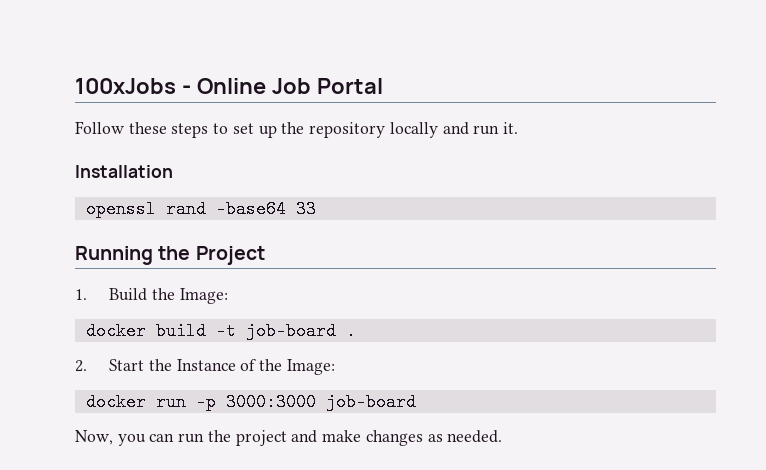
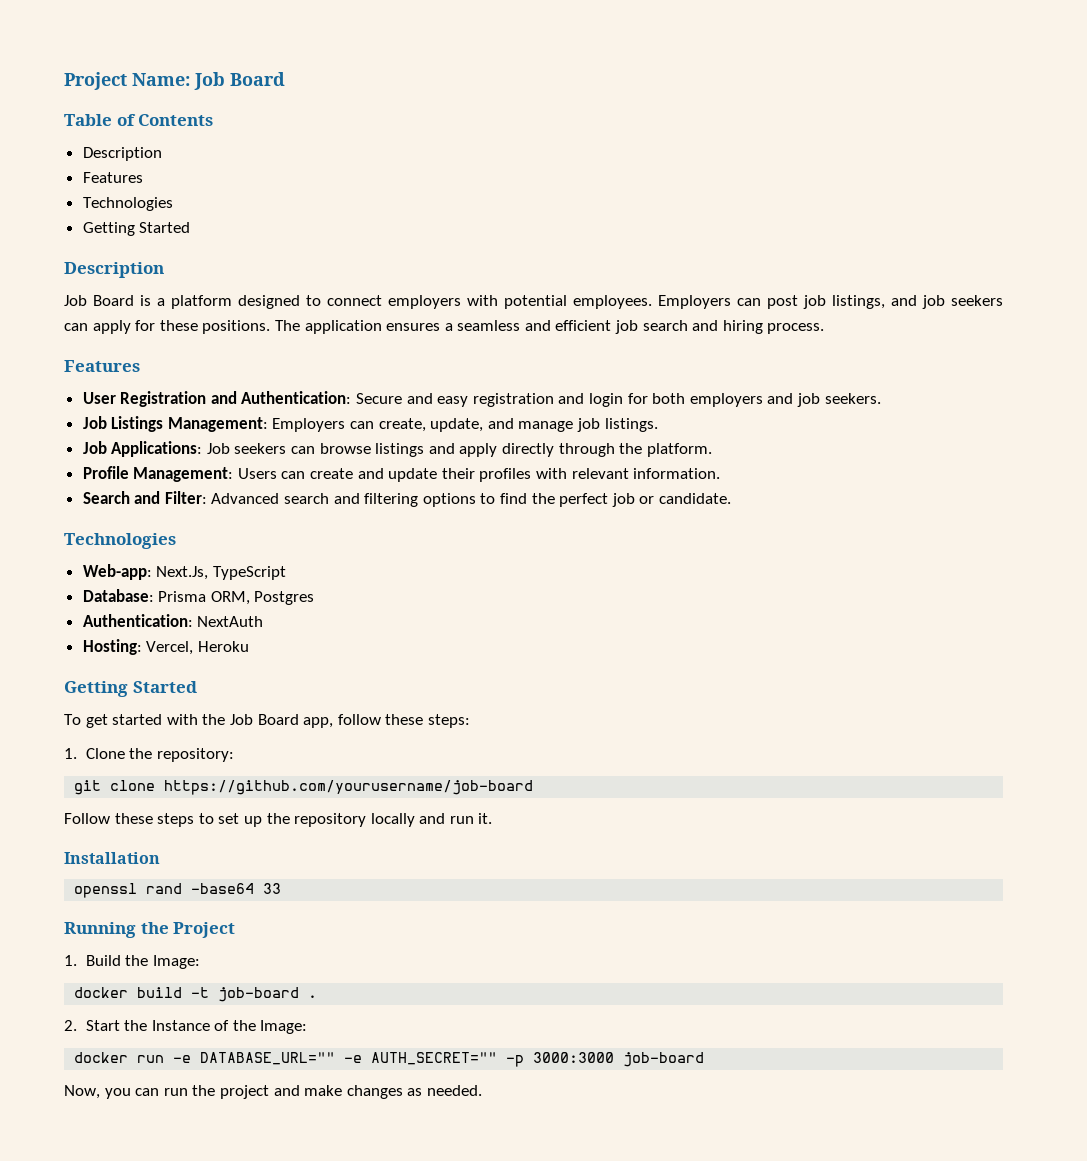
- 100xJobs - Online Job Portal
+ Project Name: Job Board
+ Table of Contents
+ Description
+ Features
+ Technologies
+ Getting Started
+ Description
+ Job Board is a platform designed to connect employers with potential employees. Employers can post job listings, and job seekers can apply for these positions. The application ensures a seamless and efficient job search and hiring process.
+ Features
+ User Registration and Authentication: Secure and easy registration and login for both employers and job seekers.
+ Job Listings Management: Employers can create, update, and manage job listings.
+ Job Applications: Job seekers can browse listings and apply directly through the platform.
+ Profile Management: Users can create and update their profiles with relevant information.
+ Search and Filter: Advanced search and filtering options to find the perfect job or candidate.
+ Technologies
+ Web-app: Next.Js, TypeScript
+ Database: Prisma ORM, Postgres
+ Authentication: NextAuth
+ Hosting: Vercel, Heroku
+ Getting Started
+ To get started with the Job Board app, follow these steps:
+ 1. Clone the repository:
+ git clone https://github.com/yourusername/job-board
- docker run -p 3000:3000 job-board
+ docker run -e DATABASE_URL="" -e AUTH_SECRET="" -p 3000:3000 job-board

